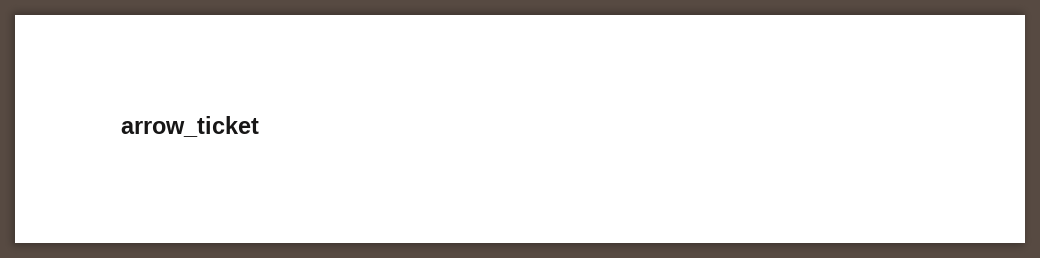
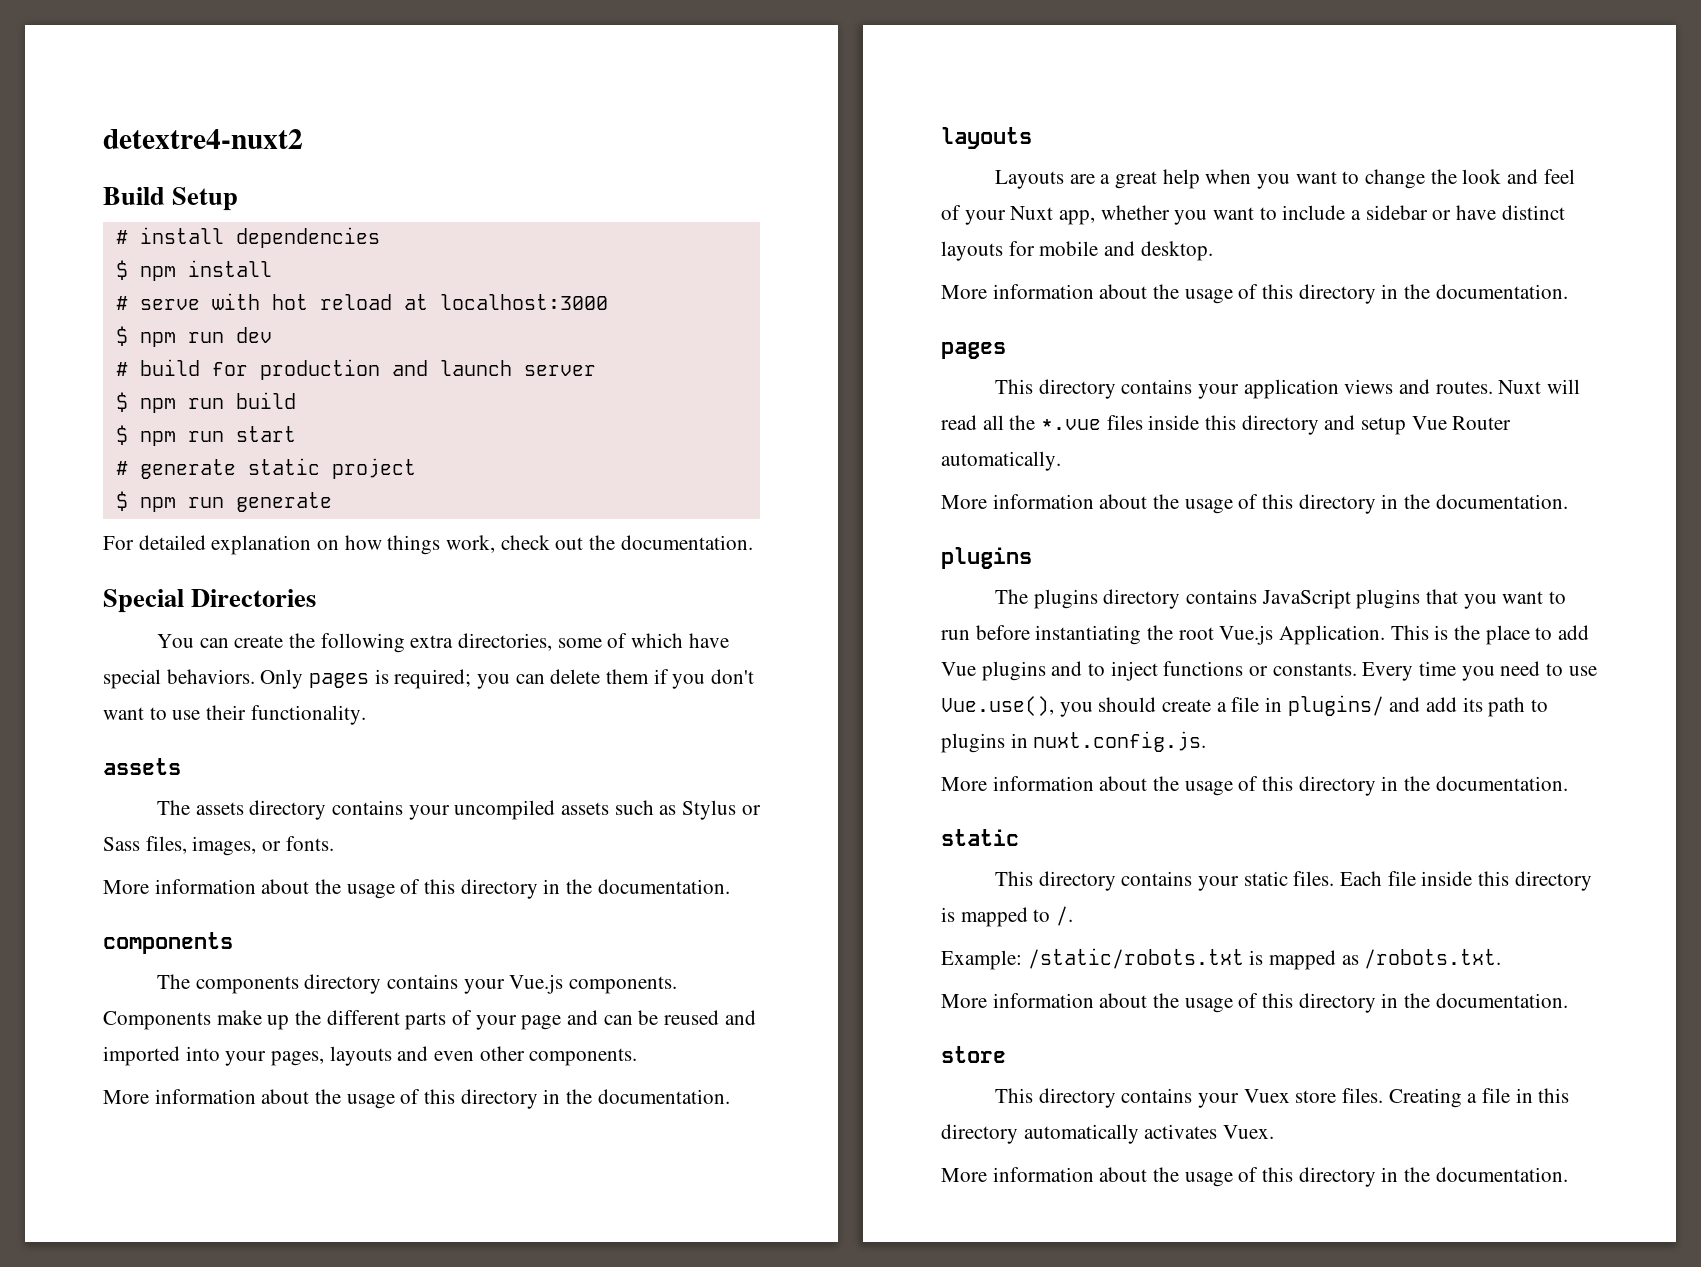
- arrow_ticket
+ detextre4-nuxt2
+ Build Setup
+ # install dependencies
+ $ npm install
+ # serve with hot reload at localhost:3000
+ $ npm run dev
+ # build for production and launch server
+ $ npm run build
+ $ npm run start
+ # generate static project
+ $ npm run generate
+ For detailed explanation on how things work, check out the documentation.
+ Special Directories
+ You can create the following extra directories, some of which have special behaviors. Only pages is required; you can delete them if you don't want to use their functionality.
+ assets
+ The assets directory contains your uncompiled assets such as Stylus or Sass files, images, or fonts.
+ More information about the usage of this directory in the documentation.
+ components
+ The components directory contains your Vue.js components. Components make up the different parts of your page and can be reused and imported into your pages, layouts and even other components.
+ More information about the usage of this directory in the documentation.
+ layouts
+ Layouts are a great help when you want to change the look and feel of your Nuxt app, whether you want to include a sidebar or have distinct layouts for mobile and desktop.
+ More information about the usage of this directory in the documentation.
+ pages
+ This directory contains your application views and routes. Nuxt will read all the *.vue files inside this directory and setup Vue Router automatically.
+ More information about the usage of this directory in the documentation.
+ plugins
+ The plugins directory contains JavaScript plugins that you want to run before instantiating the root Vue.js Application. This is the place to add Vue plugins and to inject functions or constants. Every time you need to use Vue.use(), you should create a file in plugins/ and add its path to plugins in nuxt.config.js.
+ More information about the usage of this directory in the documentation.
+ static
+ This directory contains your static files. Each file inside this directory is mapped to /.
+ Example: /static/robots.txt is mapped as /robots.txt.
+ More information about the usage of this directory in the documentation.
+ store
+ This directory contains your Vuex store files. Creating a file in this directory automatically activates Vuex.
+ More information about the usage of this directory in the documentation.

